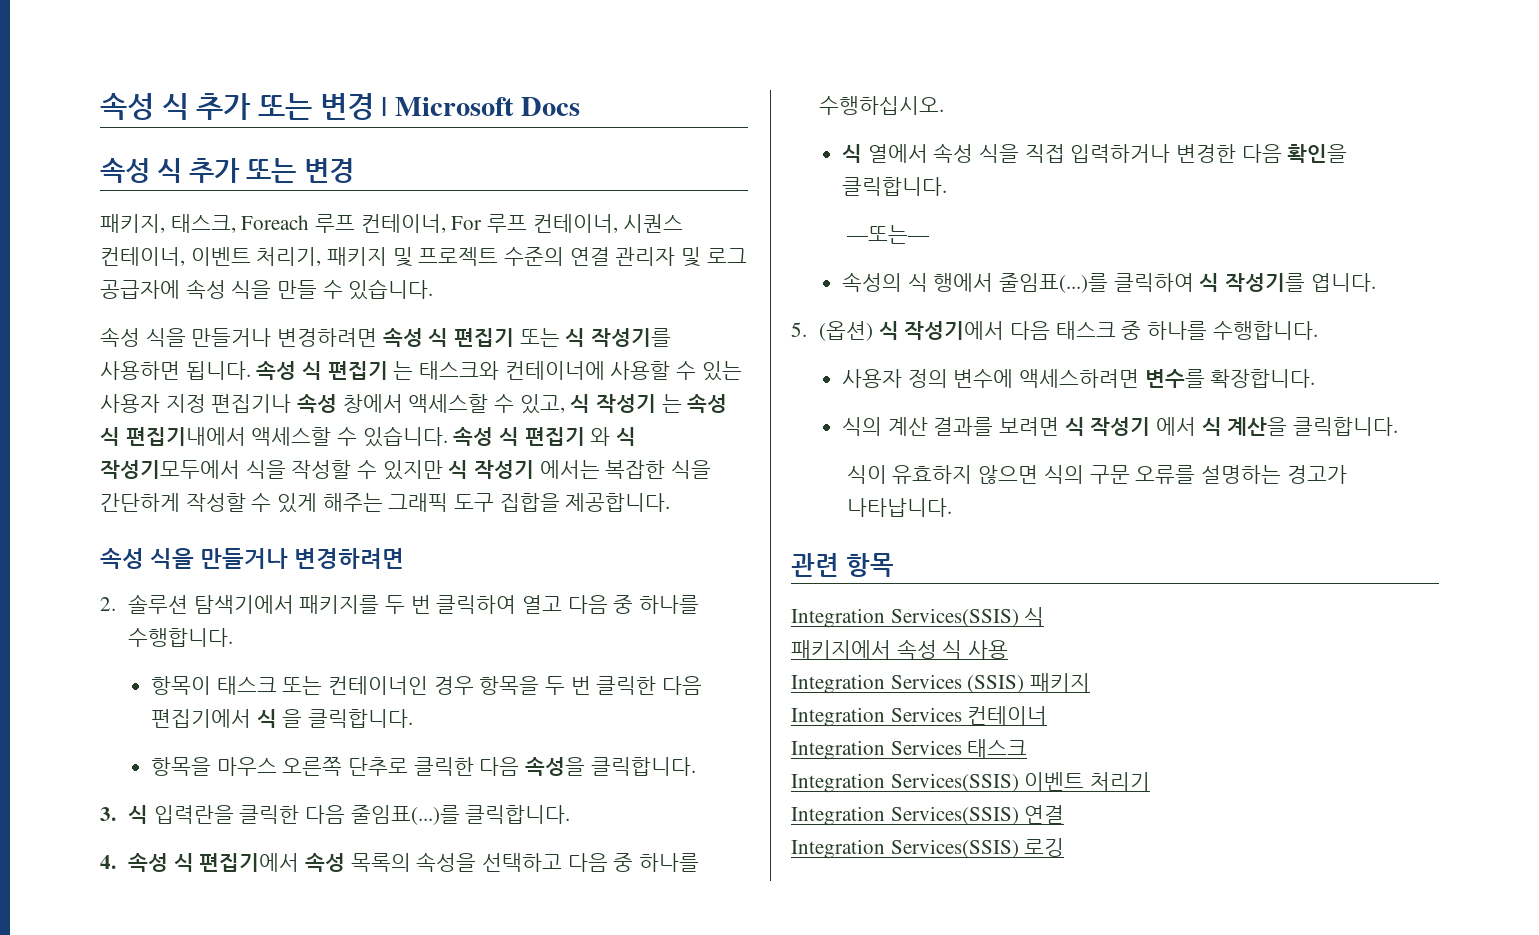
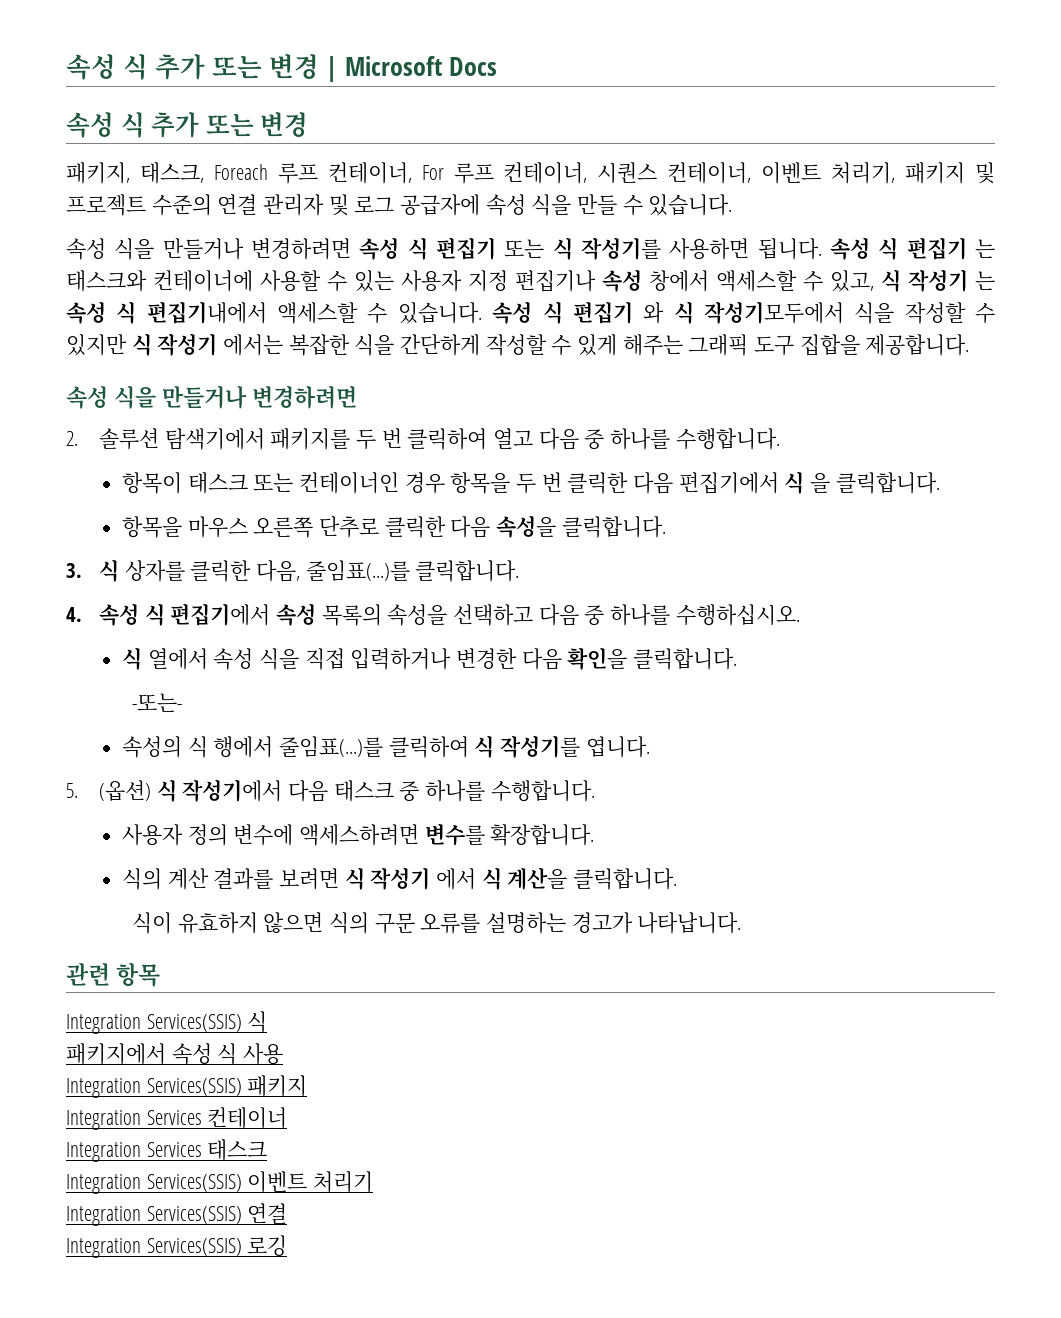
- 3. 식 입력란을 클릭한 다음 줄임표(...)를 클릭합니다.
+ 3. 식 상자를 클릭한 다음, 줄임표(...)를 클릭합니다.
- —또는—
+ -또는-
- Integration Services (SSIS) 패키지
+ Integration Services(SSIS) 패키지

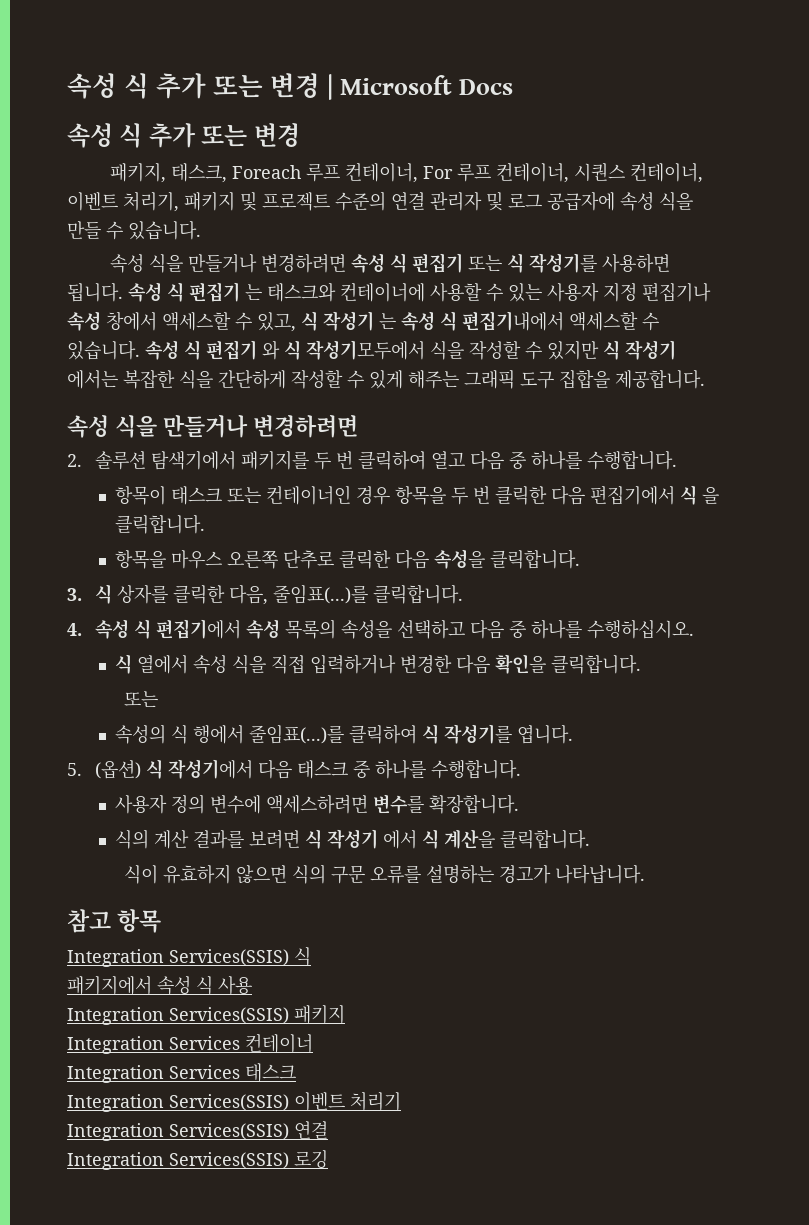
  식 열에서 속성 식을 직접 입력하거나 변경한 다음 확인을 클릭합니다.
- -또는-
+ 또는
- 관련 항목
+ 참고 항목

